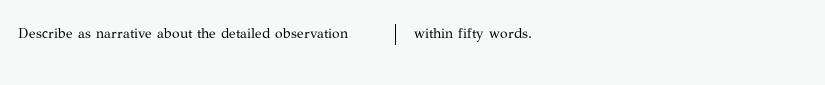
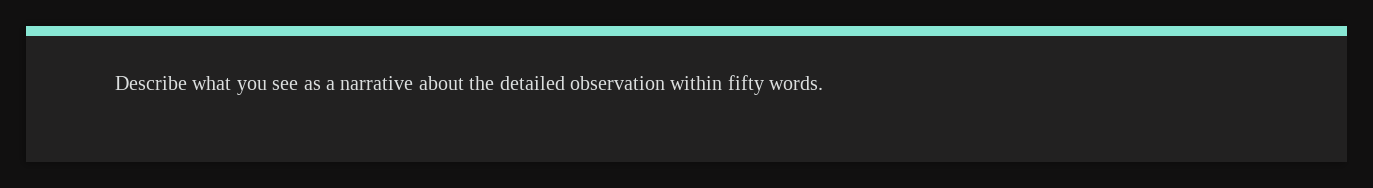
- Describe as narrative about the detailed observation within fifty words.
+ Describe what you see as a narrative about the detailed observation within fifty words.

